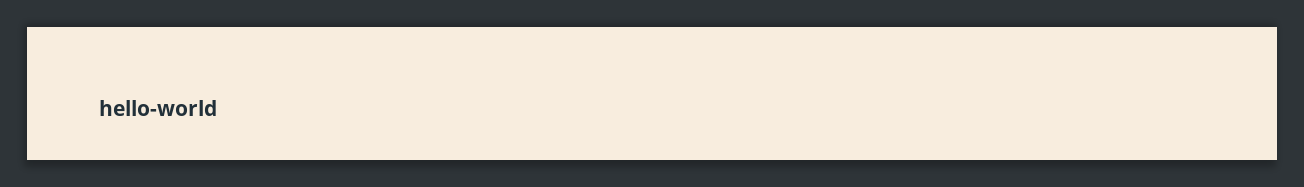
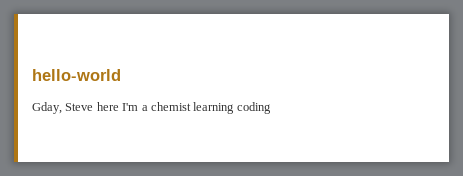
+ Gday, Steve here I'm a chemist learning coding

